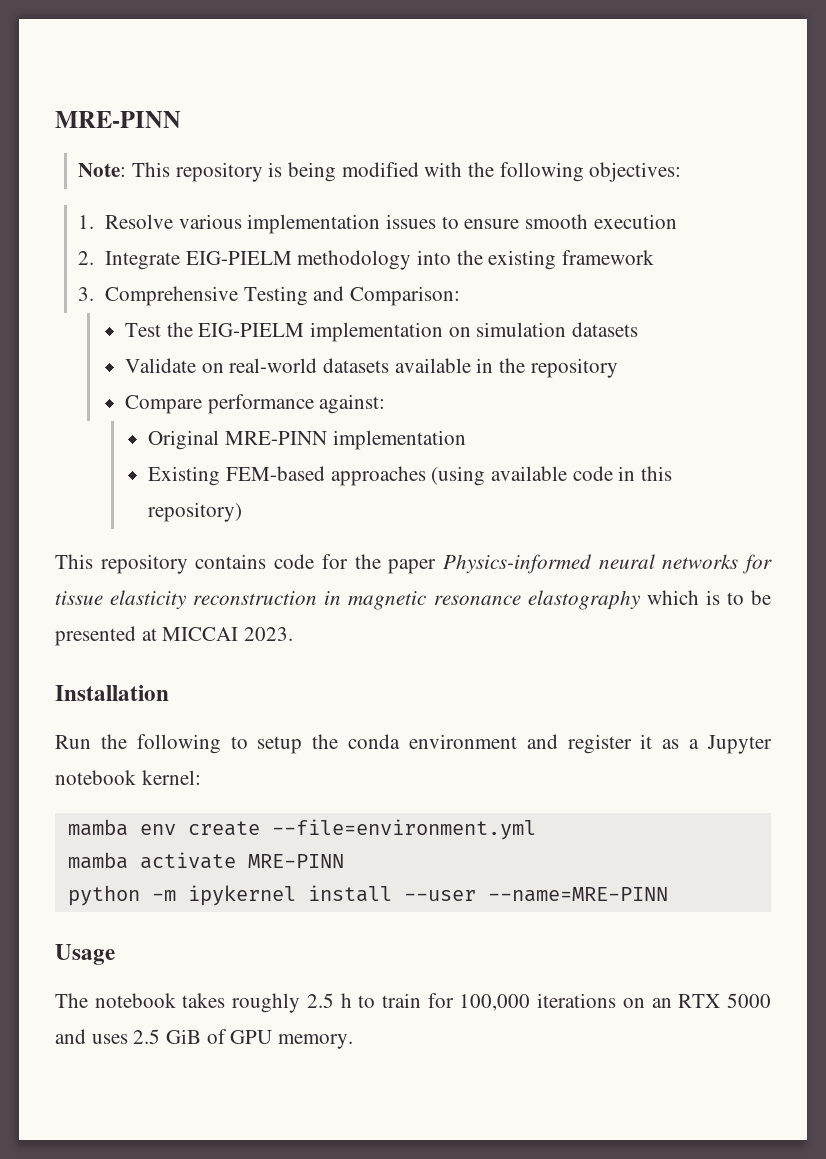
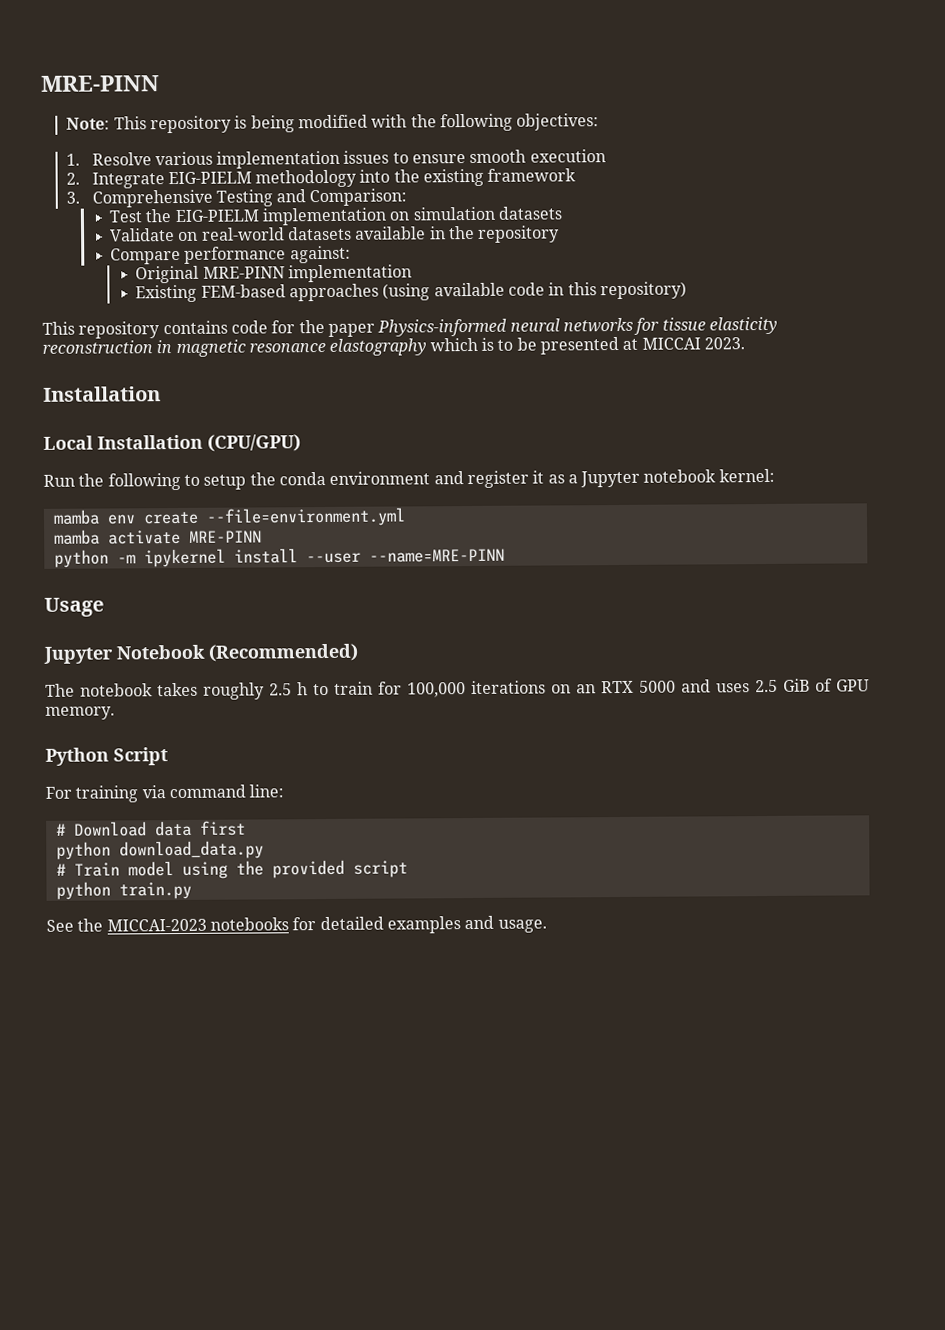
+ Local Installation (CPU/GPU)
+ Jupyter Notebook (Recommended)
+ Python Script
+ For training via command line:
+ # Download data first
+ python download_data.py
+ # Train model using the provided script
+ python train.py
+ See the MICCAI-2023 notebooks for detailed examples and usage.

